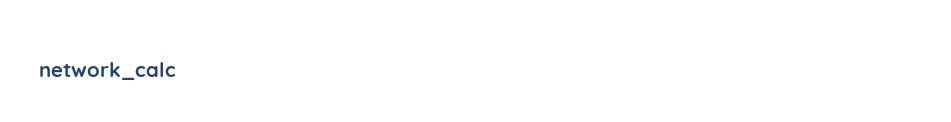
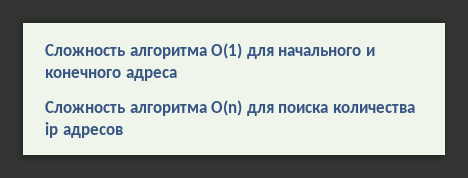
- network_calc
+ Сложность алгоритма O(1) для начального и конечного адреса
+ Сложность алгоритма O(n) для поиска количества ip адресов

